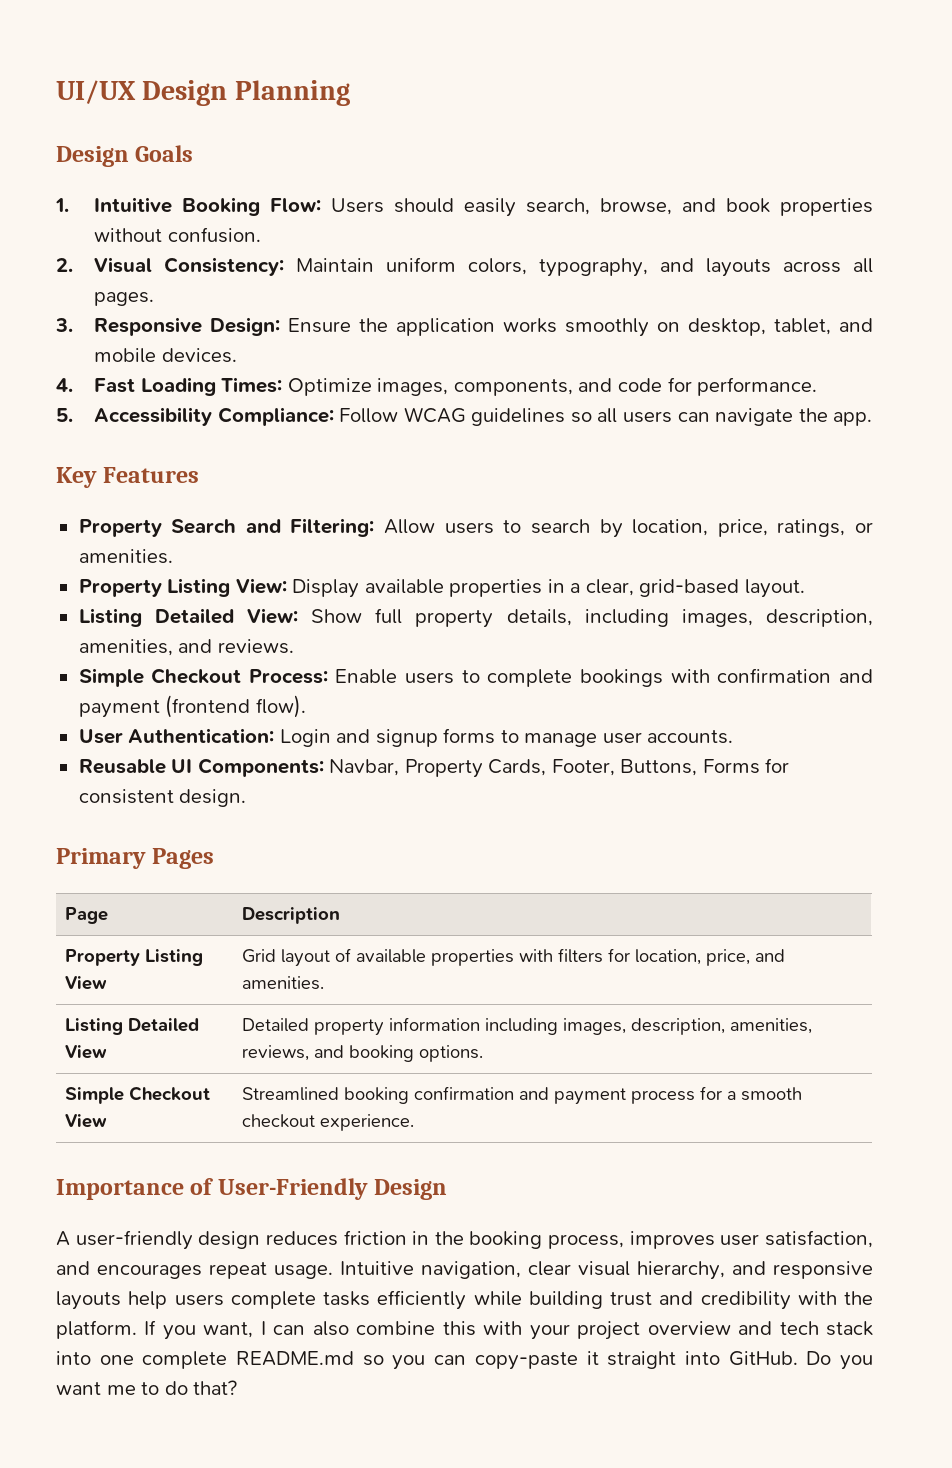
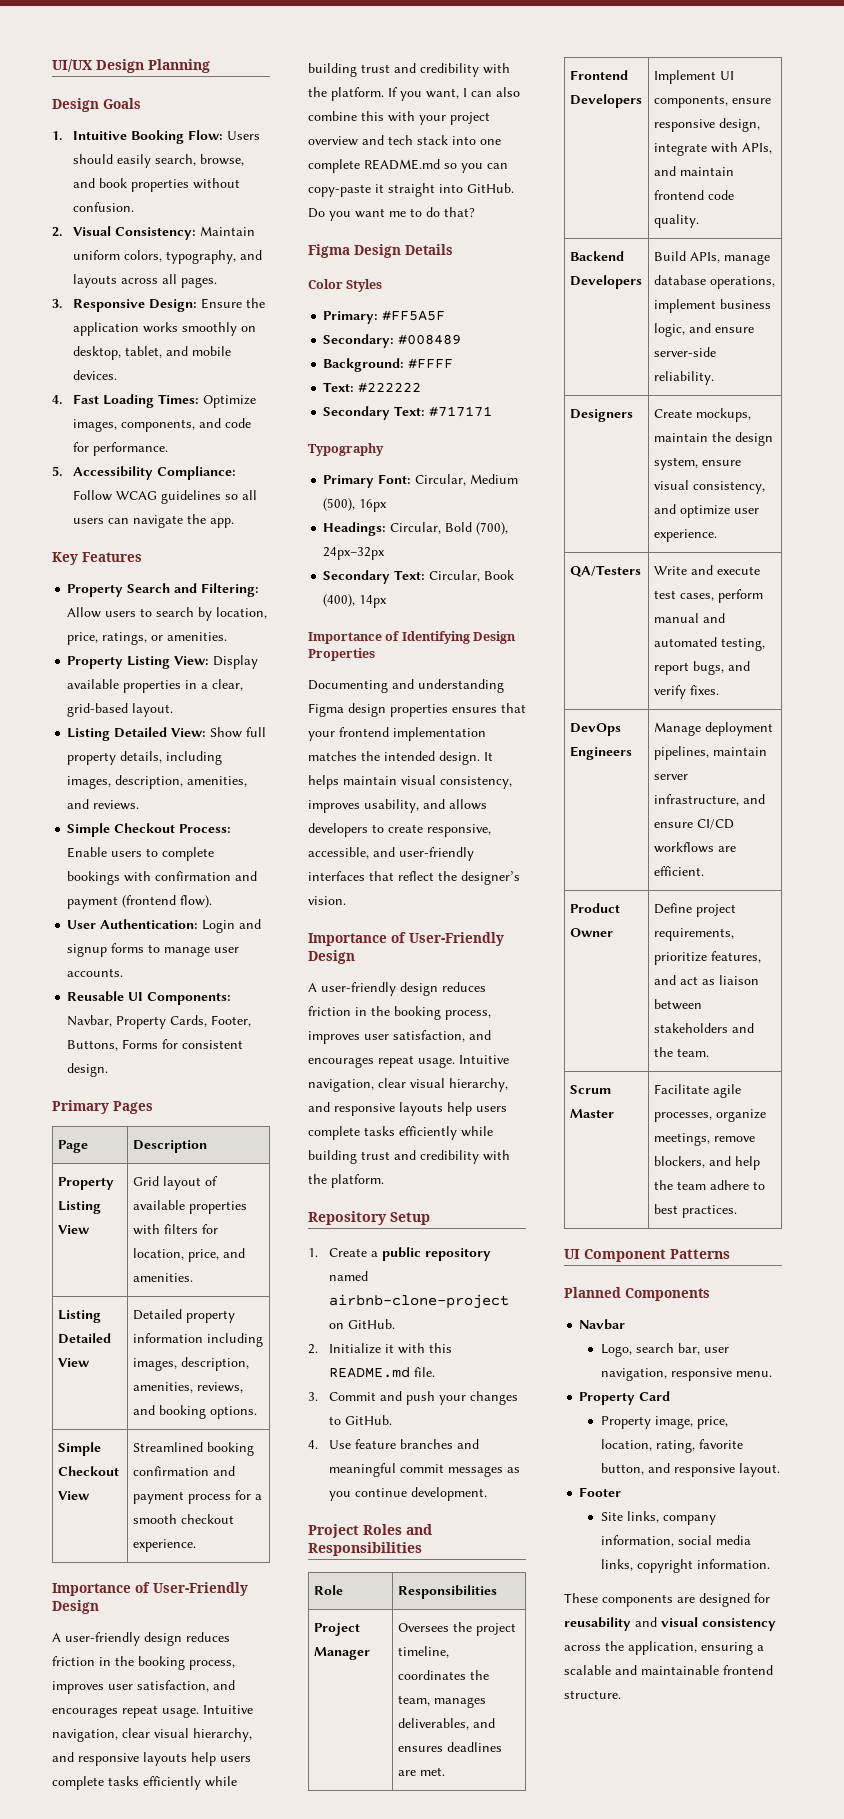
+ Figma Design Details
+ Color Styles
+ Primary: #FF5A5F
+ Secondary: #008489
+ Background: #FFFF
+ Text: #222222
+ Secondary Text: #717171
+ Typography
+ Primary Font: Circular, Medium (500), 16px
+ Headings: Circular, Bold (700), 24px–32px
+ Secondary Text: Circular, Book (400), 14px
+ Importance of Identifying Design Properties
+ Documenting and understanding Figma design properties ensures that your frontend implementation matches the intended design. It helps maintain visual consistency, improves usability, and allows developers to create responsive, accessible, and user-friendly interfaces that reflect the designer’s vision.
+ Importance of User-Friendly Design
+ A user-friendly design reduces friction in the booking process, improves user satisfaction, and encourages repeat usage. Intuitive navigation, clear visual hierarchy, and responsive layouts help users complete tasks efficiently while building trust and credibility with the platform.
+ Repository Setup
+ 1. Create a public repository named airbnb-clone-project on GitHub.
+ 2. Initialize it with this README.md file.
+ 3. Commit and push your changes to GitHub.
+ 4. Use feature branches and meaningful commit messages as you continue development.
+ Project Roles and Responsibilities
+ Role | Responsibilities
+ Project Manager | Oversees the project timeline, coordinates the team, manages deliverables, and ensures deadlines are met.
+ Frontend Developers | Implement UI components, ensure responsive design, integrate with APIs, and maintain frontend code quality.
+ Backend Developers | Build APIs, manage database operations, implement business logic, and ensure server-side reliability.
+ Designers | Create mockups, maintain the design system, ensure visual consistency, and optimize user experience.
+ QA/Testers | Write and execute test cases, perform manual and automated testing, report bugs, and verify fixes.
+ DevOps Engineers | Manage deployment pipelines, maintain server infrastructure, and ensure CI/CD workflows are efficient.
+ Product Owner | Define project requirements, prioritize features, and act as liaison between stakeholders and the team.
+ Scrum Master | Facilitate agile processes, organize meetings, remove blockers, and help the team adhere to best practices.
+ UI Component Patterns
+ Planned Components
+ Navbar
+ Logo, search bar, user navigation, responsive menu.
+ Property Card
+ Property image, price, location, rating, favorite button, and responsive layout.
+ Footer
+ Site links, company information, social media links, copyright information.
+ These components are designed for reusability and visual consistency across the application, ensuring a scalable and maintainable frontend structure.

